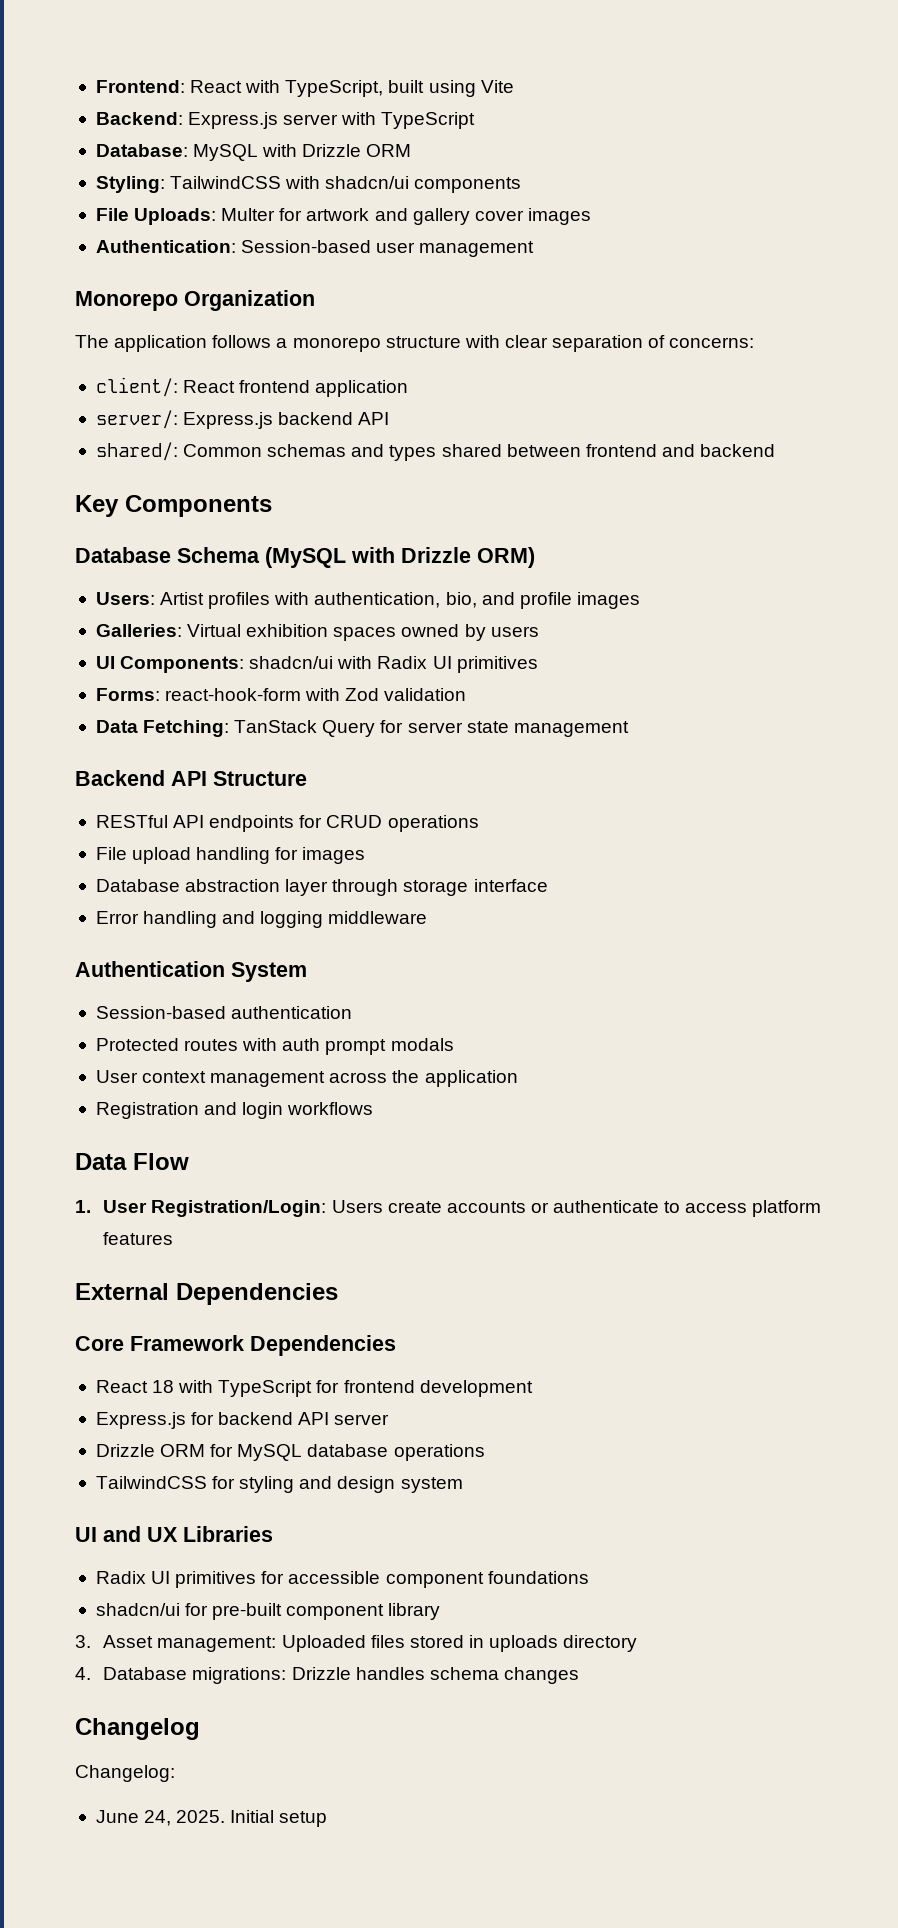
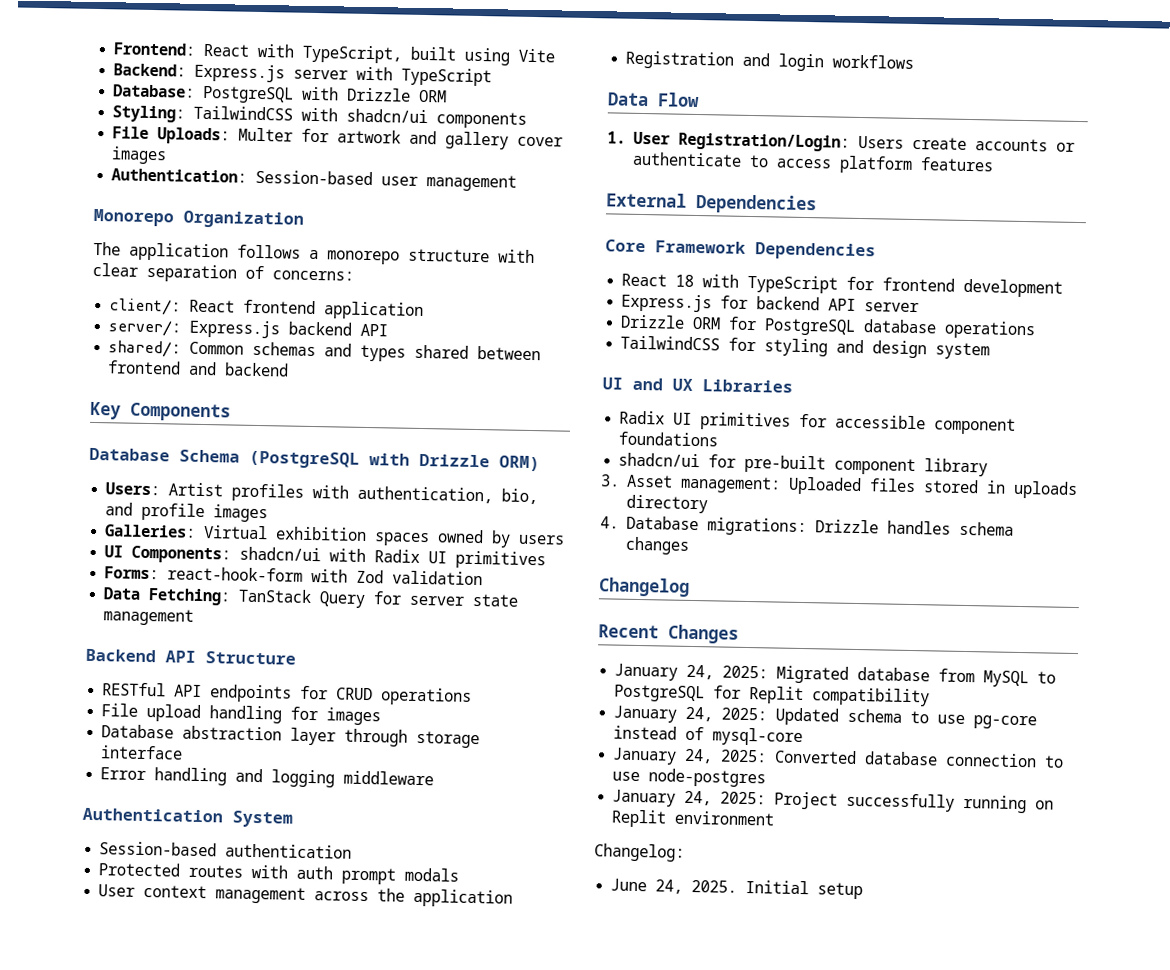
- Database: MySQL with Drizzle ORM
+ Database: PostgreSQL with Drizzle ORM
- Database Schema (MySQL with Drizzle ORM)
+ Database Schema (PostgreSQL with Drizzle ORM)
- Drizzle ORM for MySQL database operations
+ Drizzle ORM for PostgreSQL database operations
+ Recent Changes
+ January 24, 2025: Migrated database from MySQL to PostgreSQL for Replit compatibility
+ January 24, 2025: Updated schema to use pg-core instead of mysql-core
+ January 24, 2025: Converted database connection to use node-postgres
+ January 24, 2025: Project successfully running on Replit environment

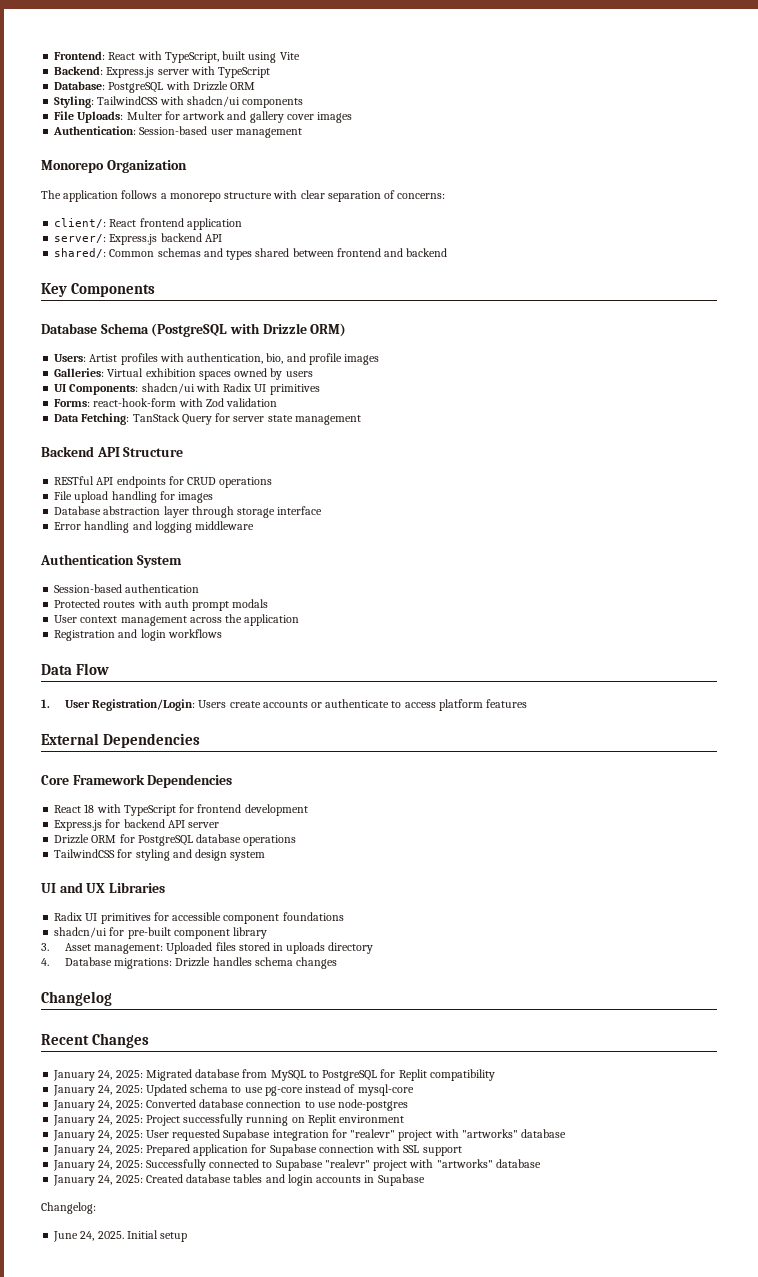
+ January 24, 2025: User requested Supabase integration for "realevr" project with "artworks" database
+ January 24, 2025: Prepared application for Supabase connection with SSL support
+ January 24, 2025: Successfully connected to Supabase "realevr" project with "artworks" database
+ January 24, 2025: Created database tables and login accounts in Supabase

